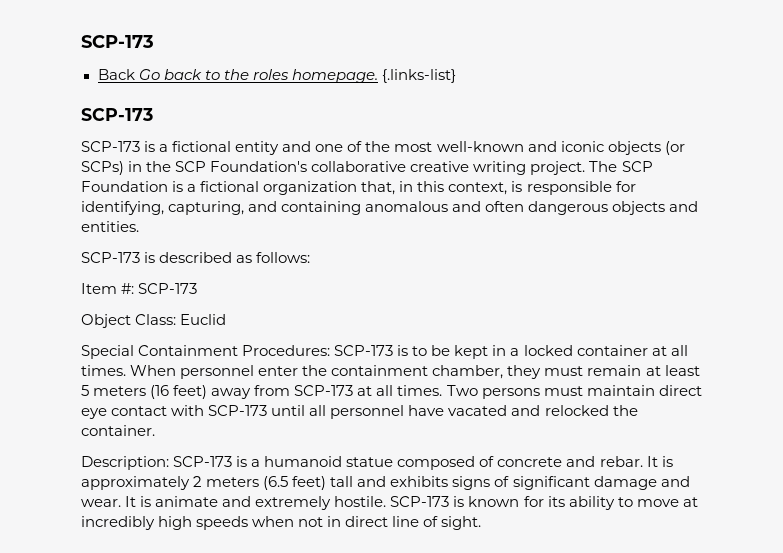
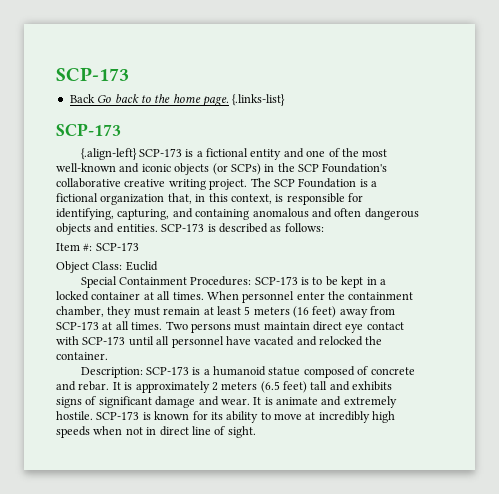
- Back Go back to the roles homepage.
+ Back Go back to the home page.
- SCP-173 is a fictional entity and one of the most well-known and iconic objects (or SCPs) in the SCP Foundation's collaborative creative writing project.
+ {.align-left} SCP-173 is a fictional entity and one of the most well-known and iconic objects (or SCPs) in the SCP Foundation's collaborative creative writing project.
- The SCP Foundation is a fictional organization that, in this context, is responsible for identifying, capturing, and containing anomalous and often dangerous objects and entities.
- SCP-173 is described as follows:
+ The SCP Foundation is a fictional organization that, in this context, is responsible for identifying, capturing, and containing anomalous and often dangerous objects and entities. SCP-173 is described as follows:

